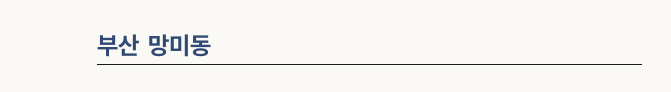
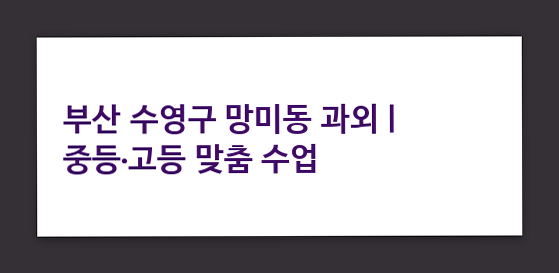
- 부산 망미동
+ 부산 수영구 망미동 과외 | 중등·고등 맞춤 수업

